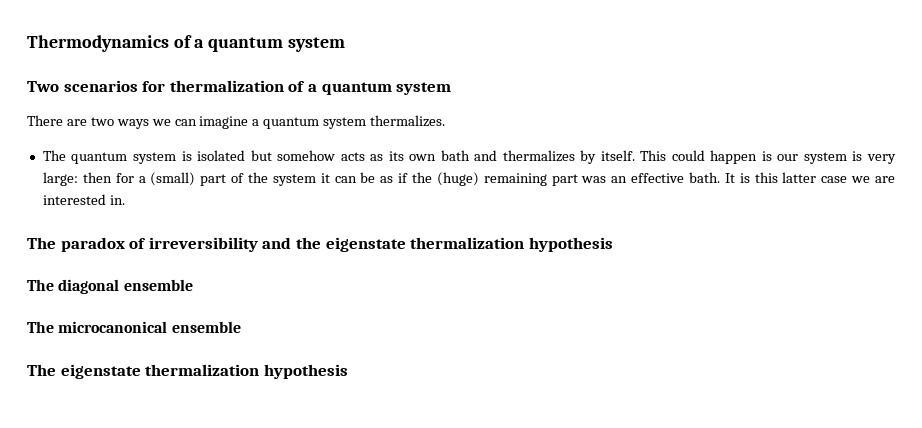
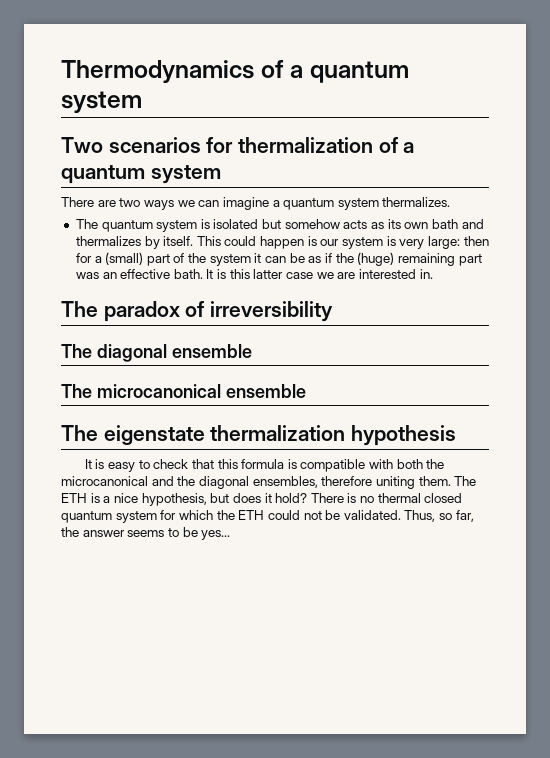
- The paradox of irreversibility and the eigenstate thermalization hypothesis
+ The paradox of irreversibility
+ It is easy to check that this formula is compatible with both the microcanonical and the diagonal ensembles, therefore uniting them. The ETH is a nice hypothesis, but does it hold? There is no thermal closed quantum system for which the ETH could not be validated. Thus, so far, the answer seems to be yes...

